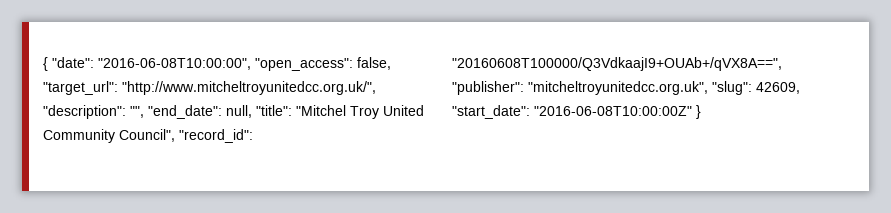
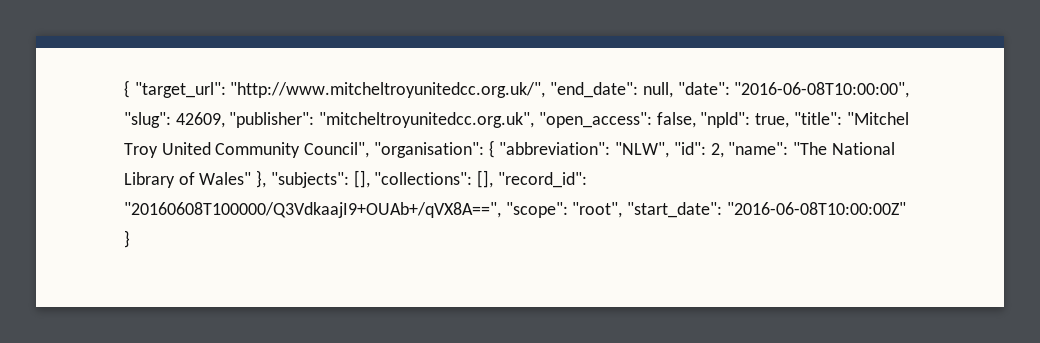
- { "date": "2016-06-08T10:00:00", "open_access": false, "target_url": "http://www.mitcheltroyunitedcc.org.uk/", "description": "", "end_date": null, "title": "Mitchel Troy United Community Council", "record_id": "20160608T100000/Q3VdkaajI9+OUAb+/qVX8A==", "publisher": "mitcheltroyunitedcc.org.uk", "slug": 42609, "start_date": "2016-06-08T10:00:00Z" }
+ { "target_url": "http://www.mitcheltroyunitedcc.org.uk/", "end_date": null, "date": "2016-06-08T10:00:00", "slug": 42609, "publisher": "mitcheltroyunitedcc.org.uk", "open_access": false, "npld": true, "title": "Mitchel Troy United Community Council", "organisation": { "abbreviation": "NLW", "id": 2, "name": "The National Library of Wales" }, "subjects": [], "collections": [], "record_id": "20160608T100000/Q3VdkaajI9+OUAb+/qVX8A==", "scope": "root", "start_date": "2016-06-08T10:00:00Z" }

